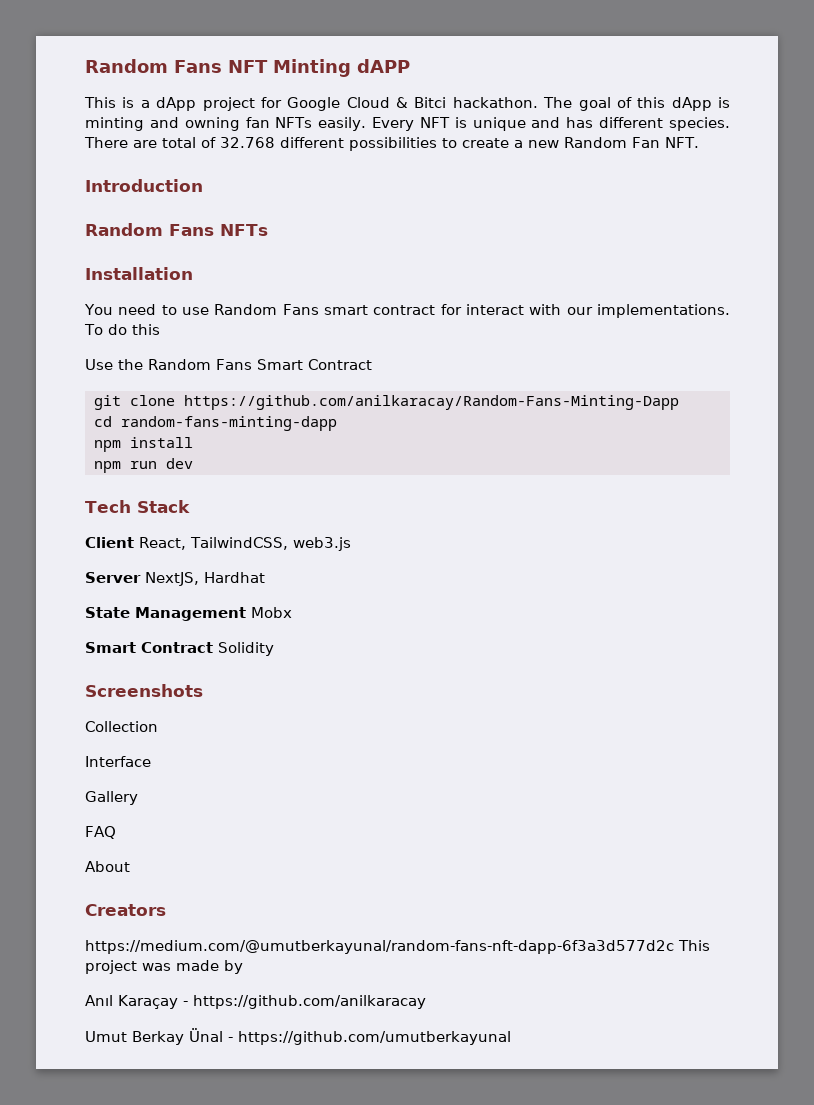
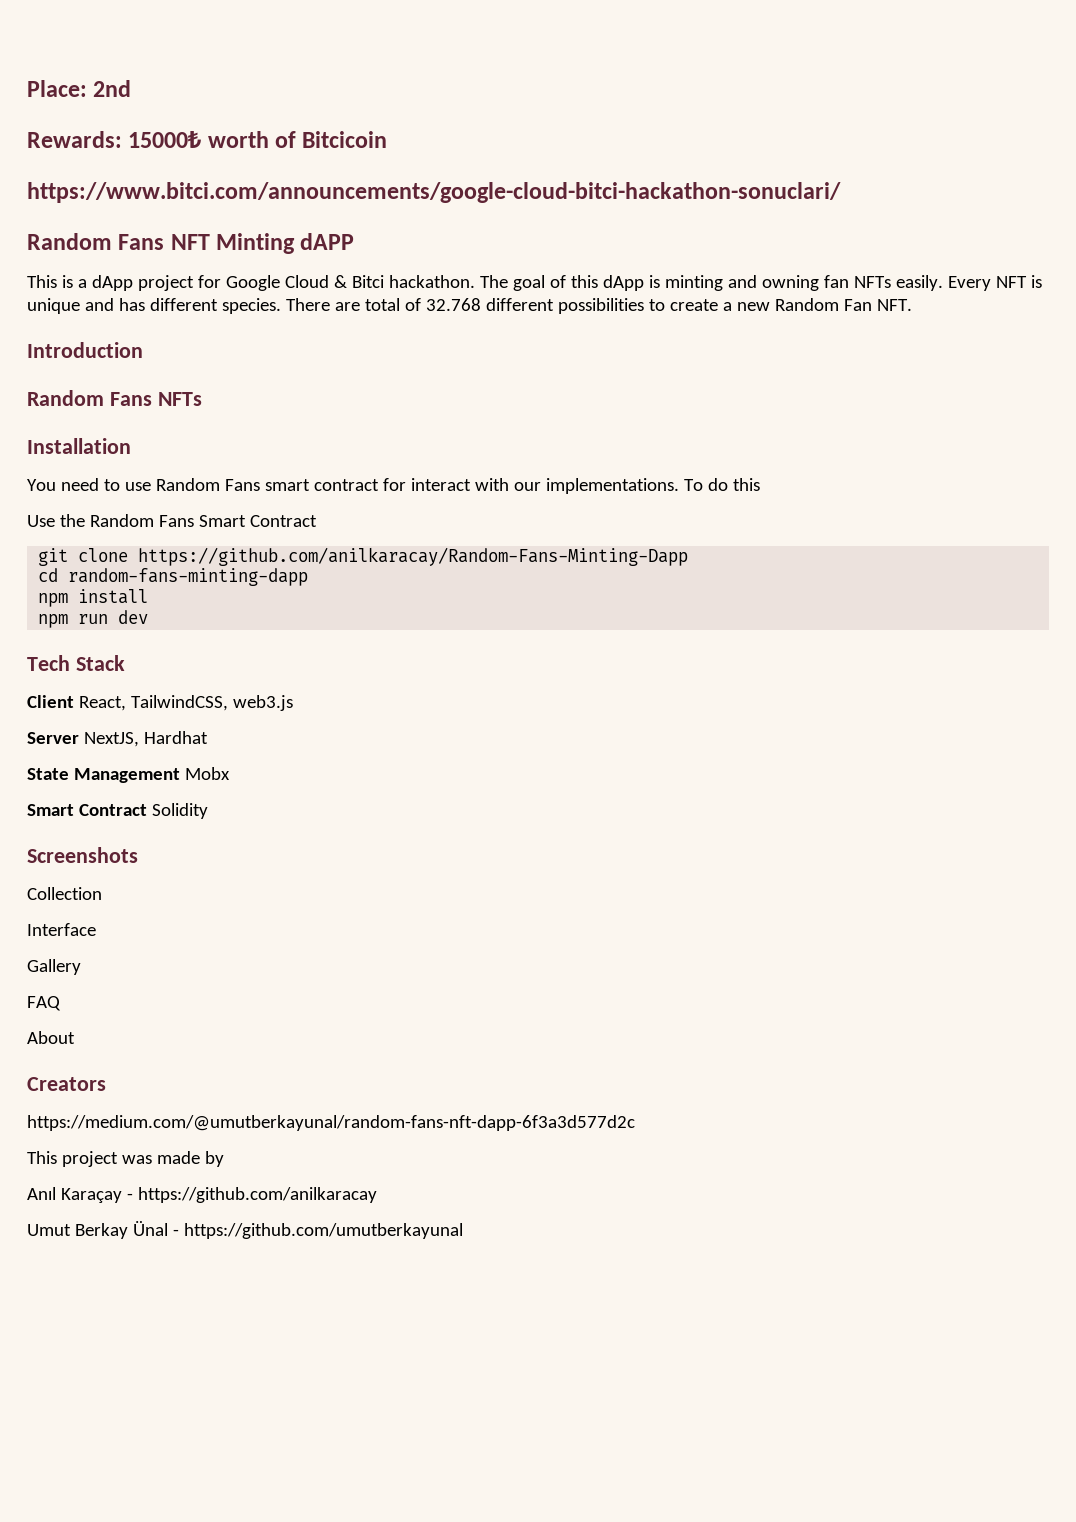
+ Place: 2nd
+ Rewards: 15000₺ worth of Bitcicoin
+ https://www.bitci.com/announcements/google-cloud-bitci-hackathon-sonuclari/
- https://medium.com/@umutberkayunal/random-fans-nft-dapp-6f3a3d577d2c This project was made by
+ https://medium.com/@umutberkayunal/random-fans-nft-dapp-6f3a3d577d2c
+ This project was made by

